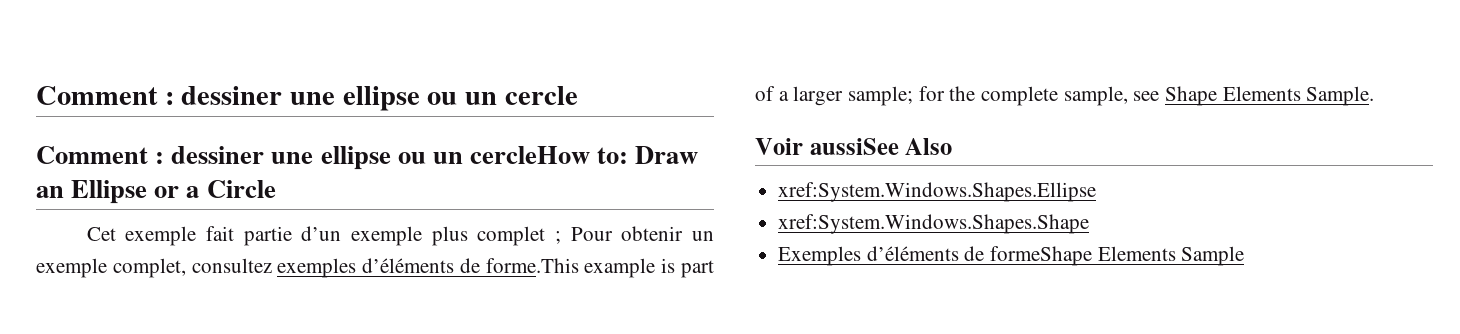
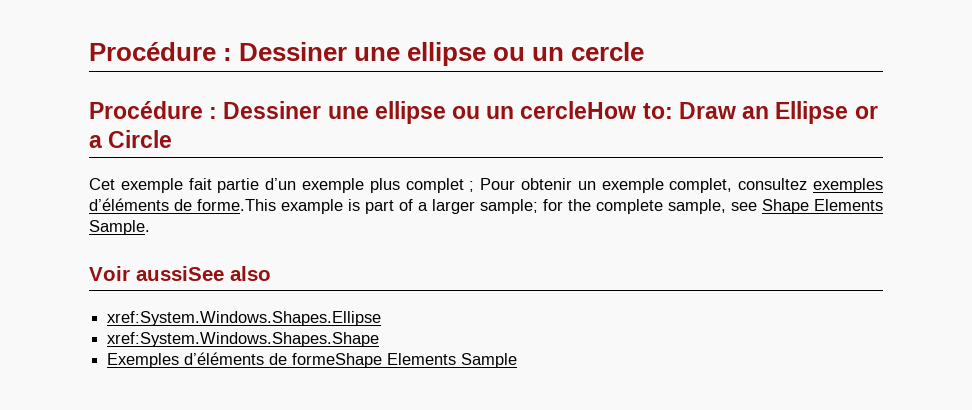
- Comment : dessiner une ellipse ou un cercle
+ Procédure : Dessiner une ellipse ou un cercle
- Comment : dessiner une ellipse ou un cercleHow to: Draw an Ellipse or a Circle
+ Procédure : Dessiner une ellipse ou un cercleHow to: Draw an Ellipse or a Circle
- Voir aussiSee Also
+ Voir aussiSee also

